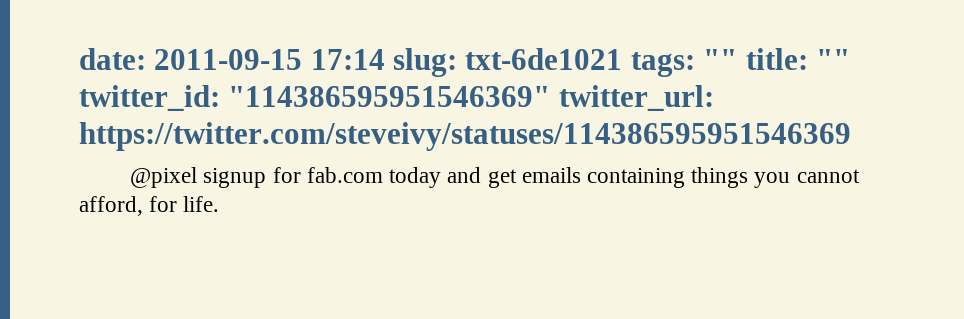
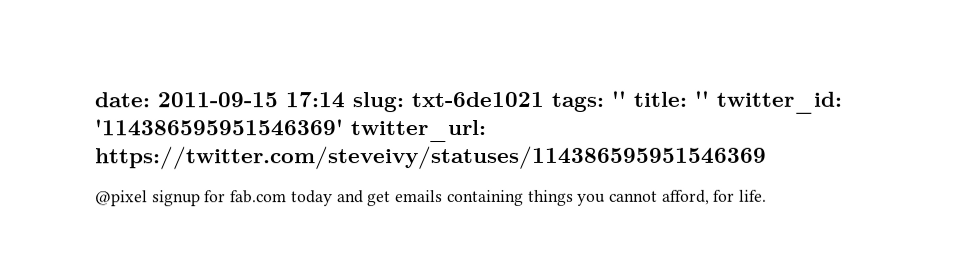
- date: 2011-09-15 17:14 slug: txt-6de1021 tags: "" title: "" twitter_id: "114386595951546369" twitter_url: https://twitter.com/steveivy/statuses/114386595951546369
+ date: 2011-09-15 17:14 slug: txt-6de1021 tags: '' title: '' twitter_id: '114386595951546369' twitter_url: https://twitter.com/steveivy/statuses/114386595951546369

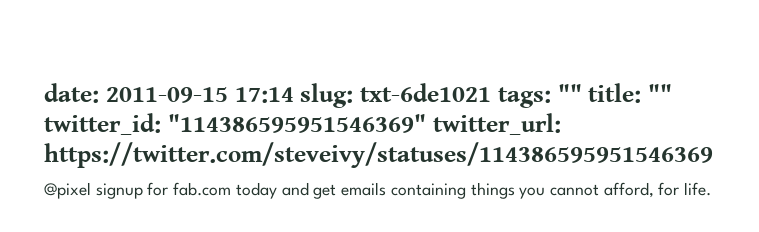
- date: 2011-09-15 17:14 slug: txt-6de1021 tags: '' title: '' twitter_id: '114386595951546369' twitter_url: https://twitter.com/steveivy/statuses/114386595951546369
+ date: 2011-09-15 17:14 slug: txt-6de1021 tags: "" title: "" twitter_id: "114386595951546369" twitter_url: https://twitter.com/steveivy/statuses/114386595951546369

